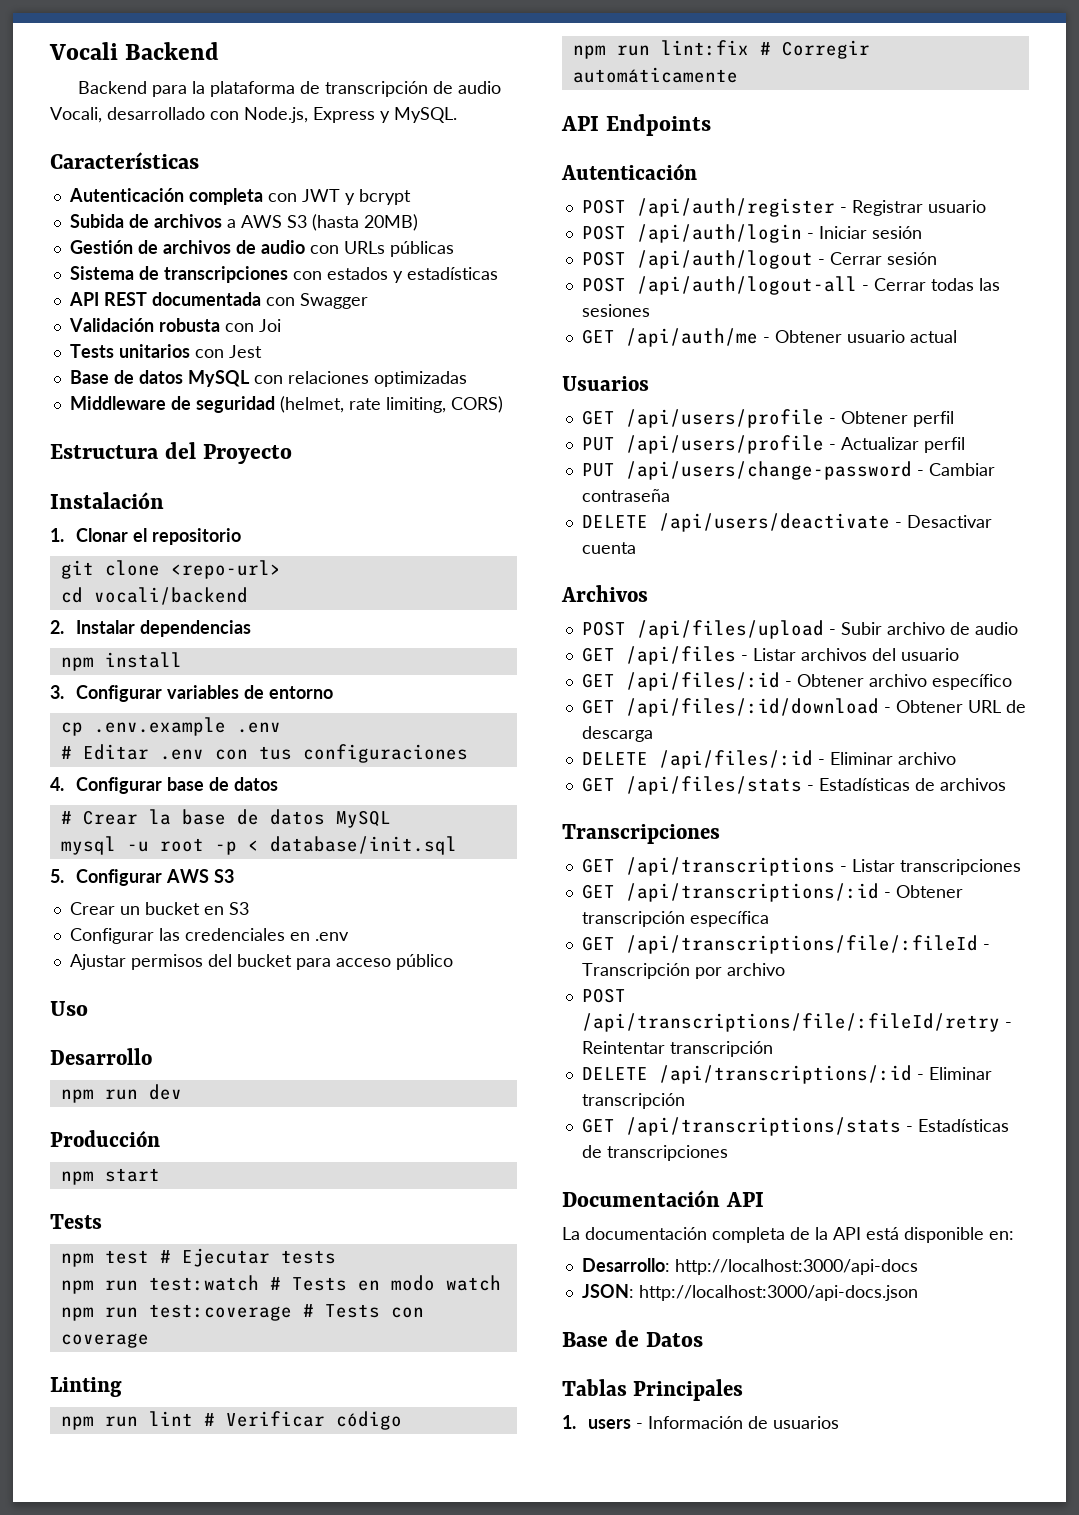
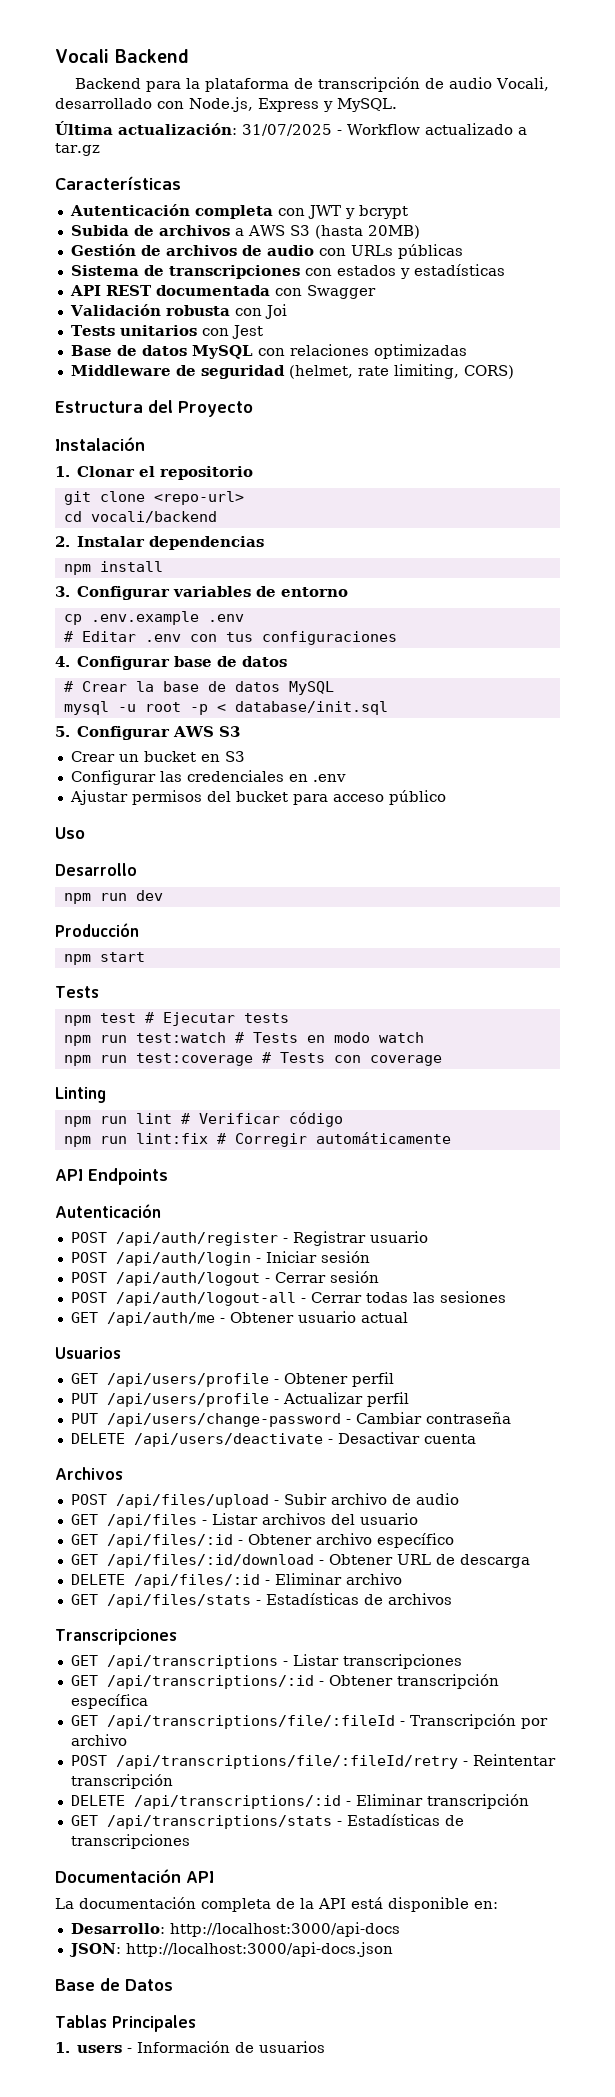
+ Última actualización: 31/07/2025 - Workflow actualizado a tar.gz

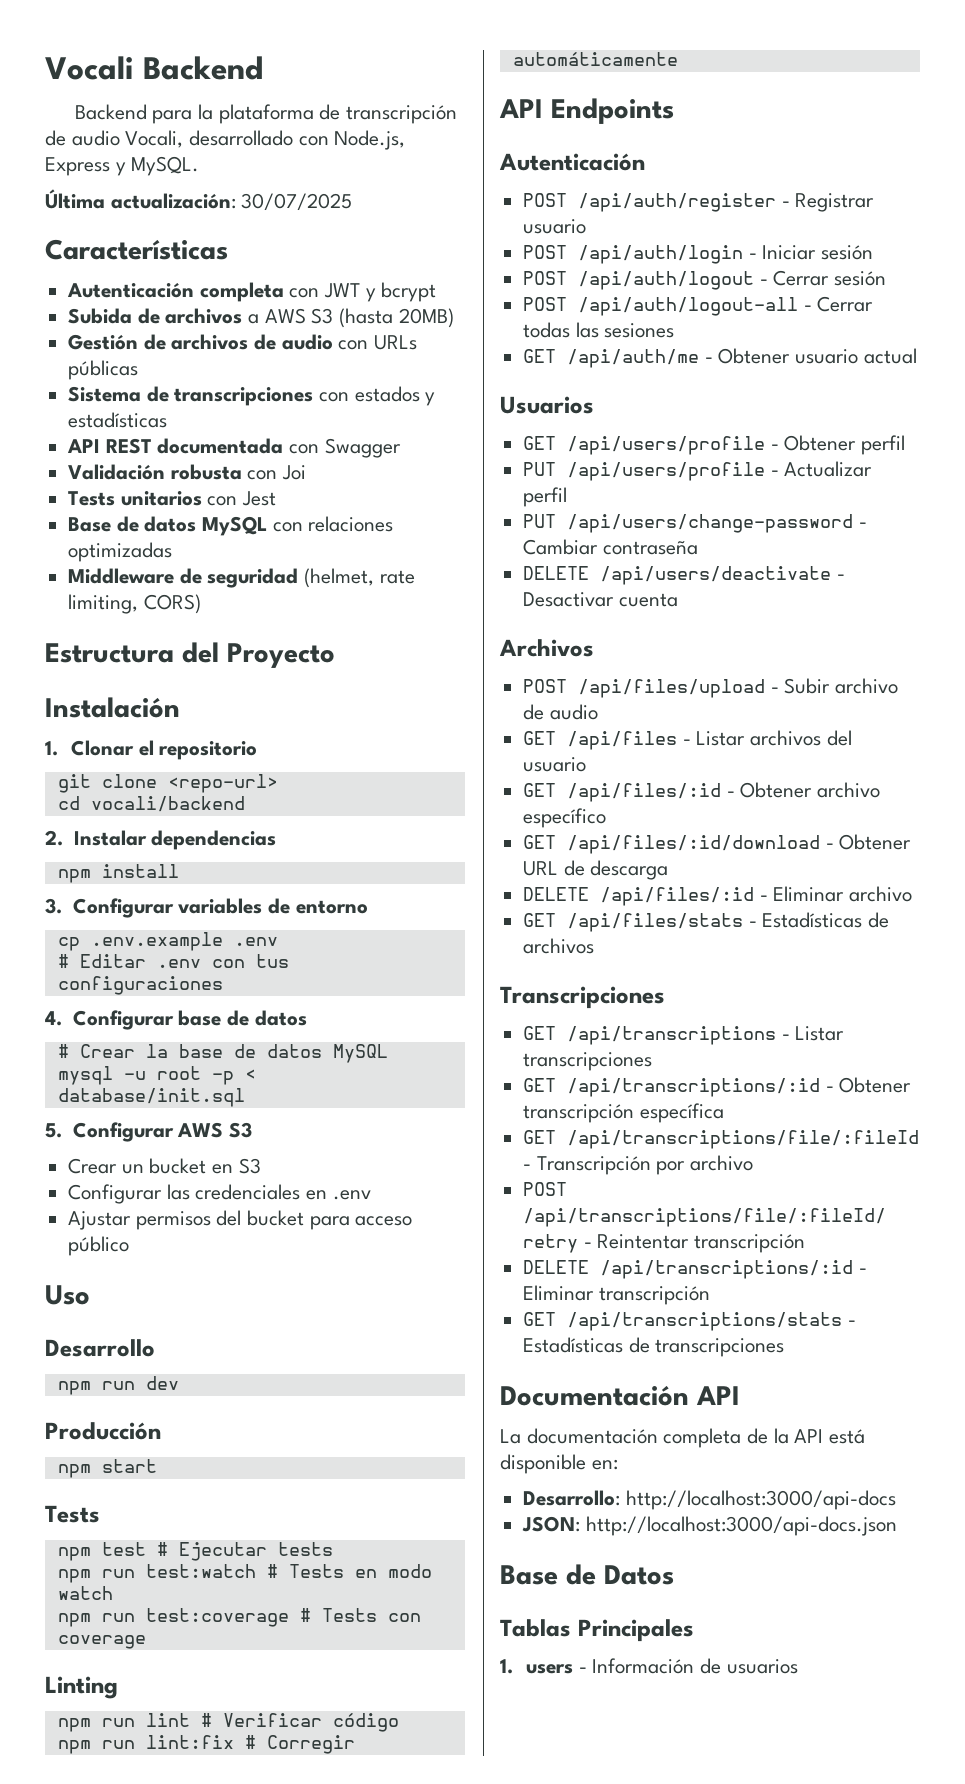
- Última actualización: 31/07/2025 - Workflow actualizado a tar.gz
+ Última actualización: 30/07/2025

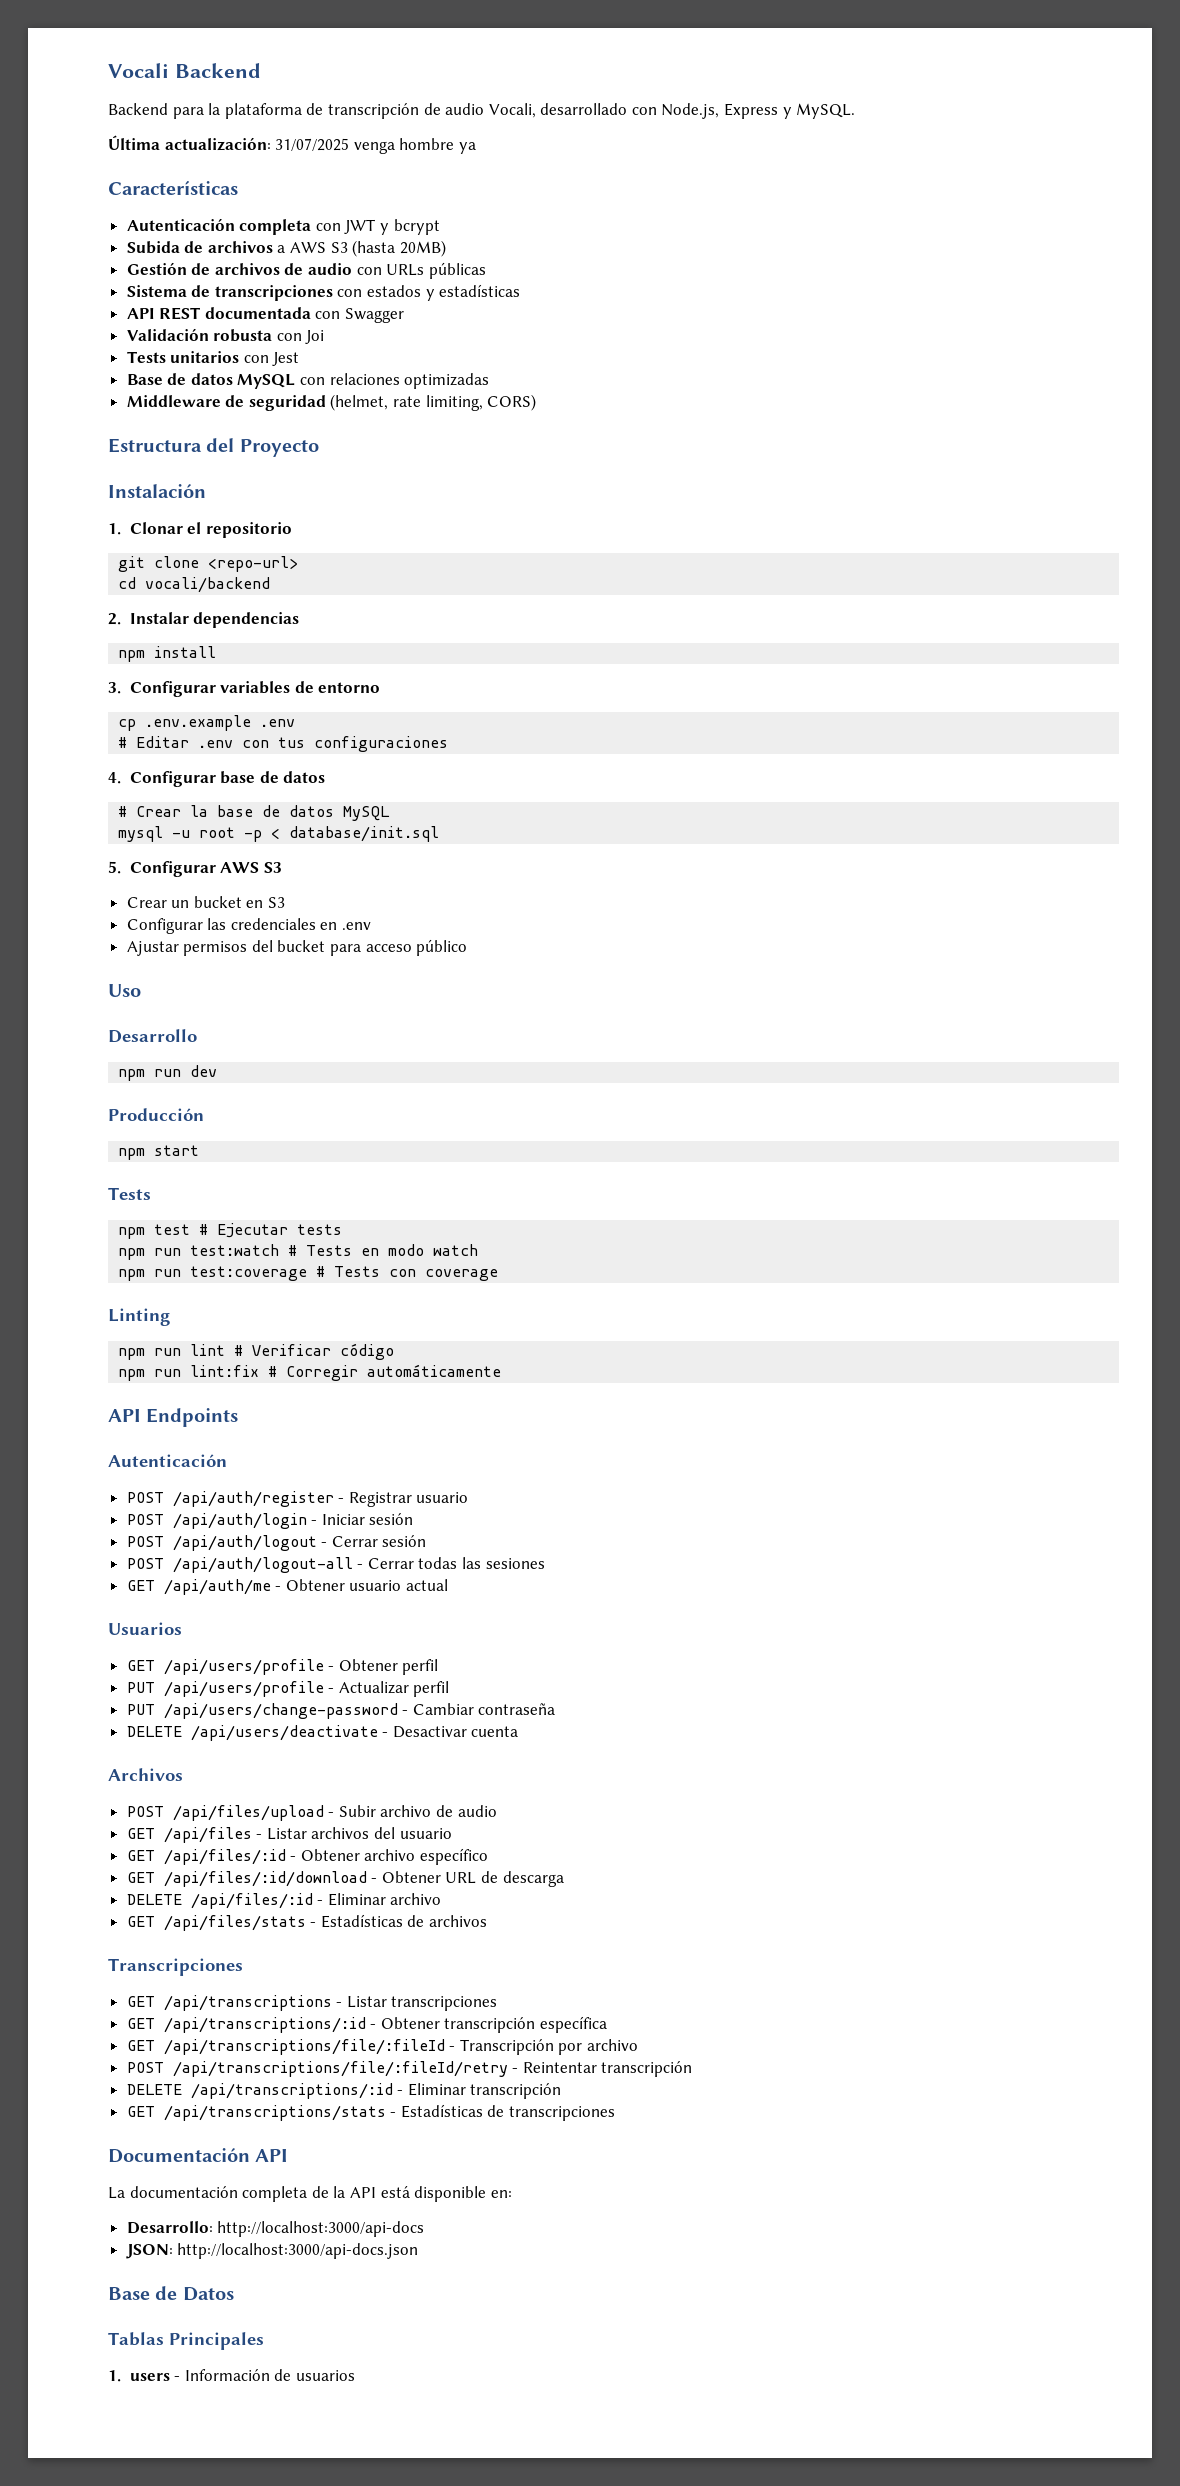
- Última actualización: 30/07/2025
+ Última actualización: 31/07/2025 venga hombre ya

